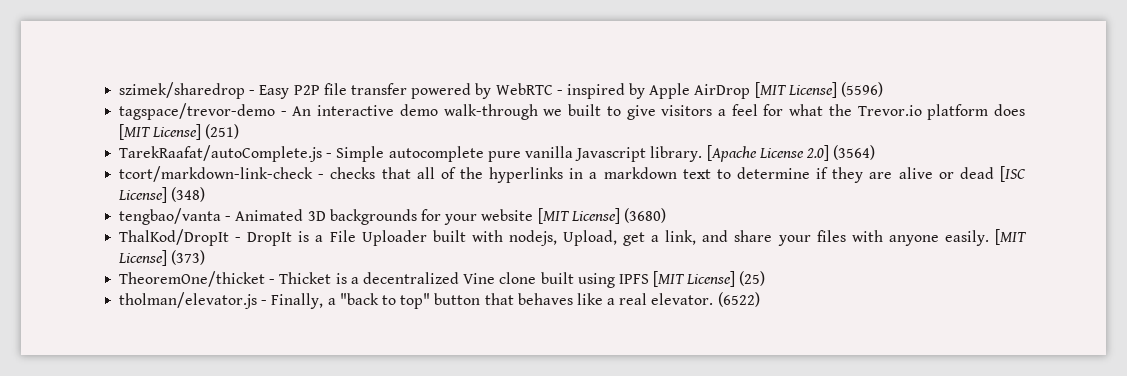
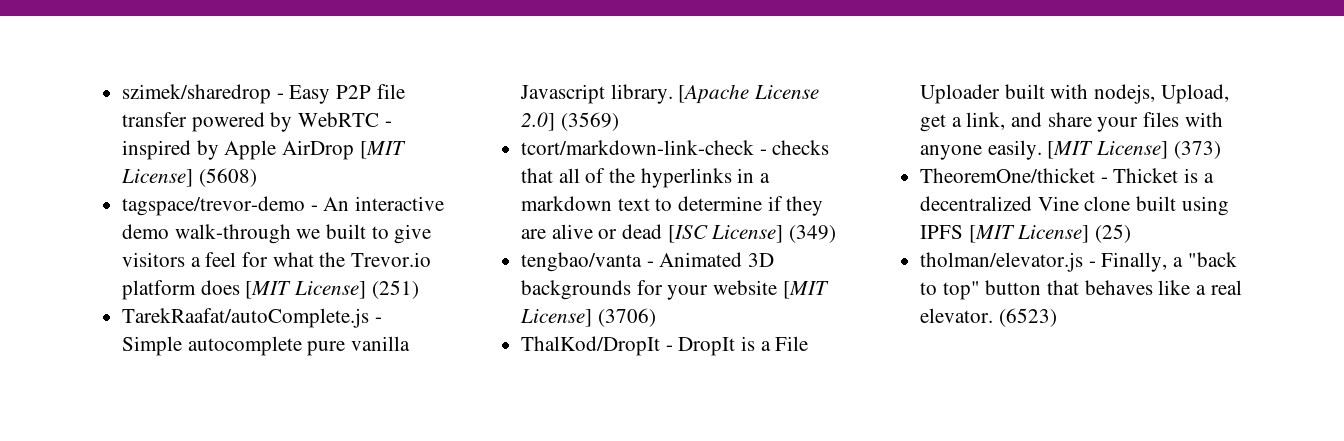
- szimek/sharedrop - Easy P2P file transfer powered by WebRTC - inspired by Apple AirDrop [MIT License] (5596)
+ szimek/sharedrop - Easy P2P file transfer powered by WebRTC - inspired by Apple AirDrop [MIT License] (5608)
- [Apache License 2.0] (3564)
+ [Apache License 2.0] (3569)
- tcort/markdown-link-check - checks that all of the hyperlinks in a markdown text to determine if they are alive or dead [ISC License] (348)
+ tcort/markdown-link-check - checks that all of the hyperlinks in a markdown text to determine if they are alive or dead [ISC License] (349)
- tengbao/vanta - Animated 3D backgrounds for your website [MIT License] (3680)
+ tengbao/vanta - Animated 3D backgrounds for your website [MIT License] (3706)
- (6522)
+ (6523)

